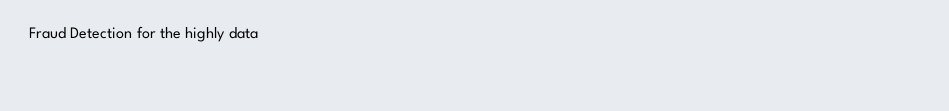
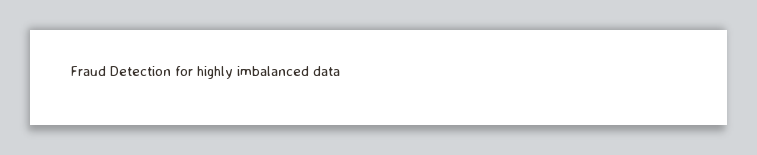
- Fraud Detection for the highly data
+ Fraud Detection for highly imbalanced data

